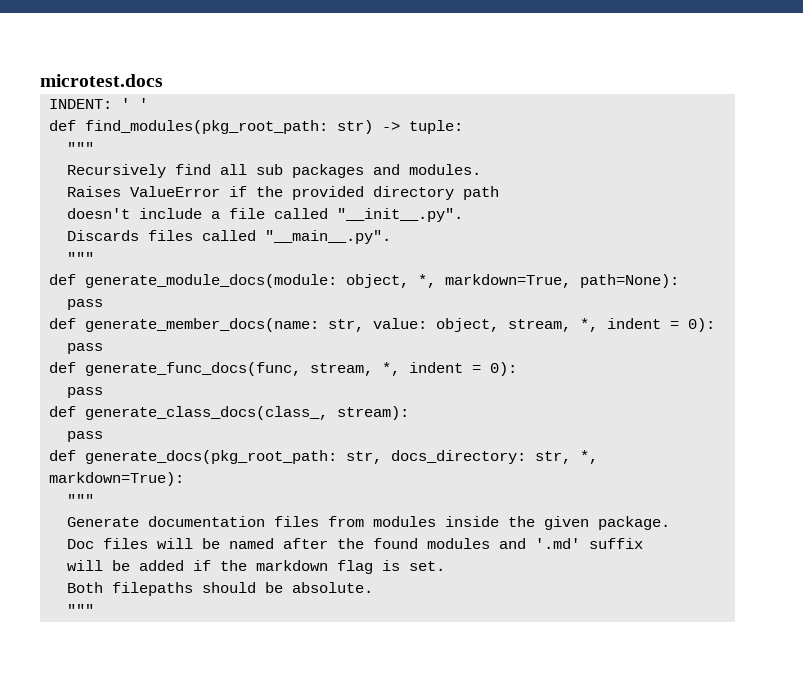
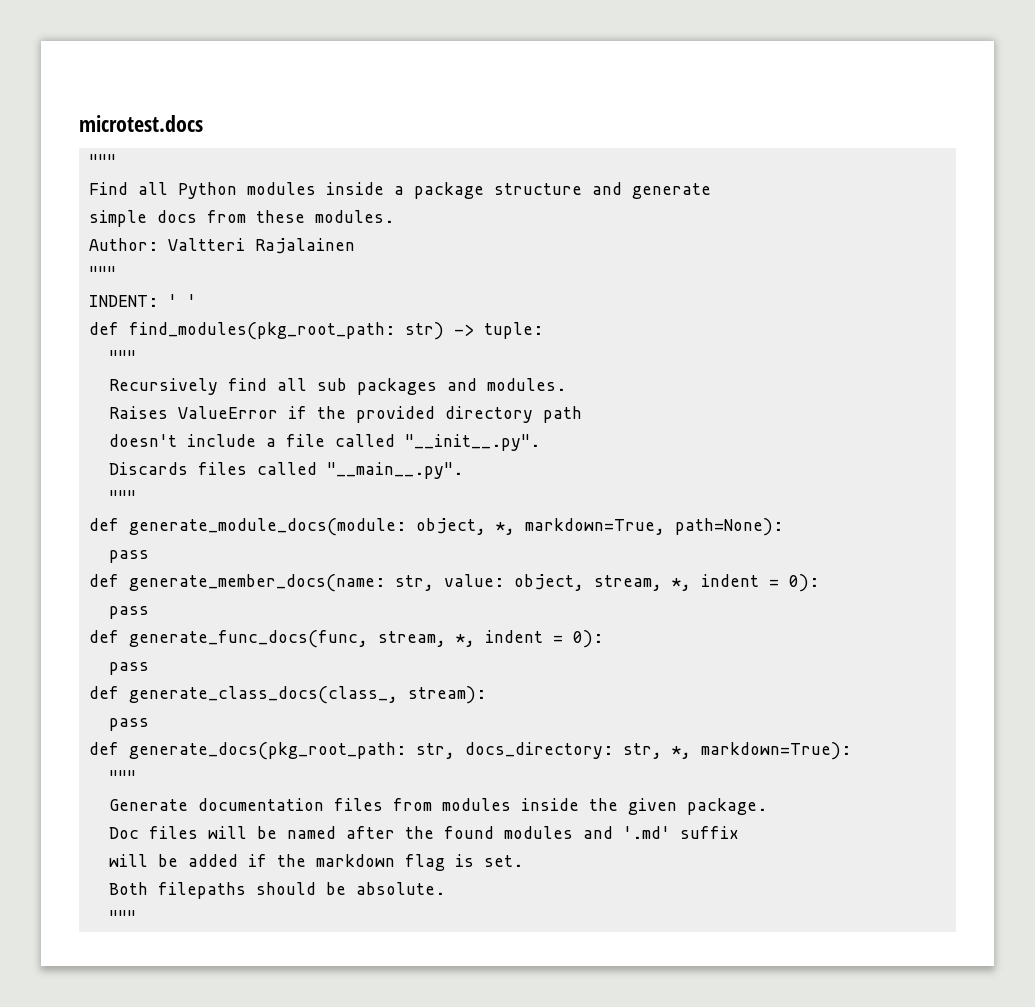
  microtest.docs
+ """
+ Find all Python modules inside a package structure and generate
+ simple docs from these modules.
+ Author: Valtteri Rajalainen
+ """

